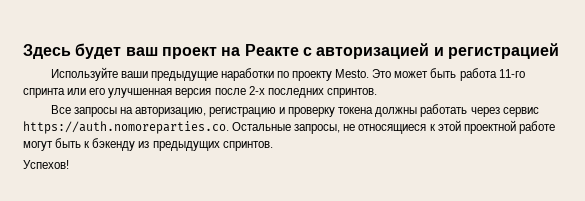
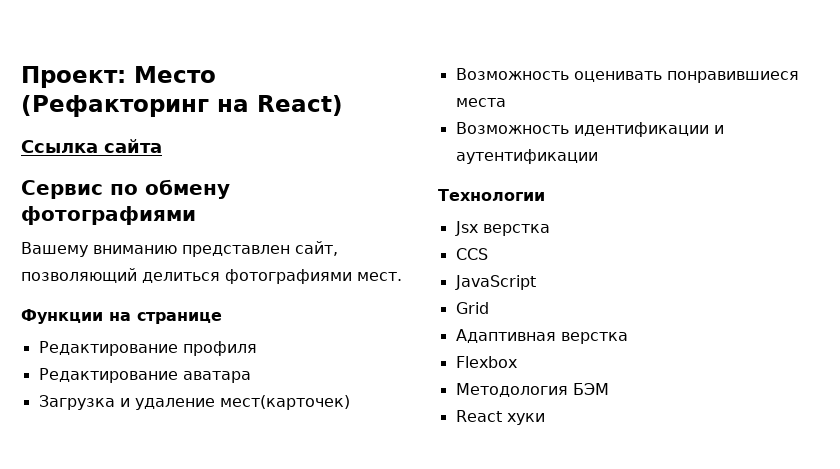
- Здесь будет ваш проект на Реакте с авторизацией и регистрацией
- Используйте ваши предыдущие наработки по проекту Mesto. Это может быть работа 11-го спринта или его улучшенная версия после 2-х последних спринтов.
- Все запросы на авторизацию, регистрацию и проверку токена должны работать через сервис https://auth.nomoreparties.co. Остальные запросы, не относящиеся к этой проектной работе могут быть к бэкенду из предыдущих спринтов.
- Успехов!
+ Проект: Место (Рефакторинг на React)
+ Ссылка сайта
+ Сервис по обмену фотографиями
+ Вашему вниманию представлен сайт, позволяющий делиться фотографиями мест.
+ Функции на странице
+ Редактирование профиля
+ Редактирование аватара
+ Загрузка и удаление мест(карточек)
+ Возможность оценивать понравившиеся места
+ Возможность идентификации и аутентификации
+ Технологии
+ Jsx верстка
+ CCS
+ JavaScript
+ Grid
+ Адаптивная верстка
+ Flexbox
+ Методология БЭМ
+ React хуки

